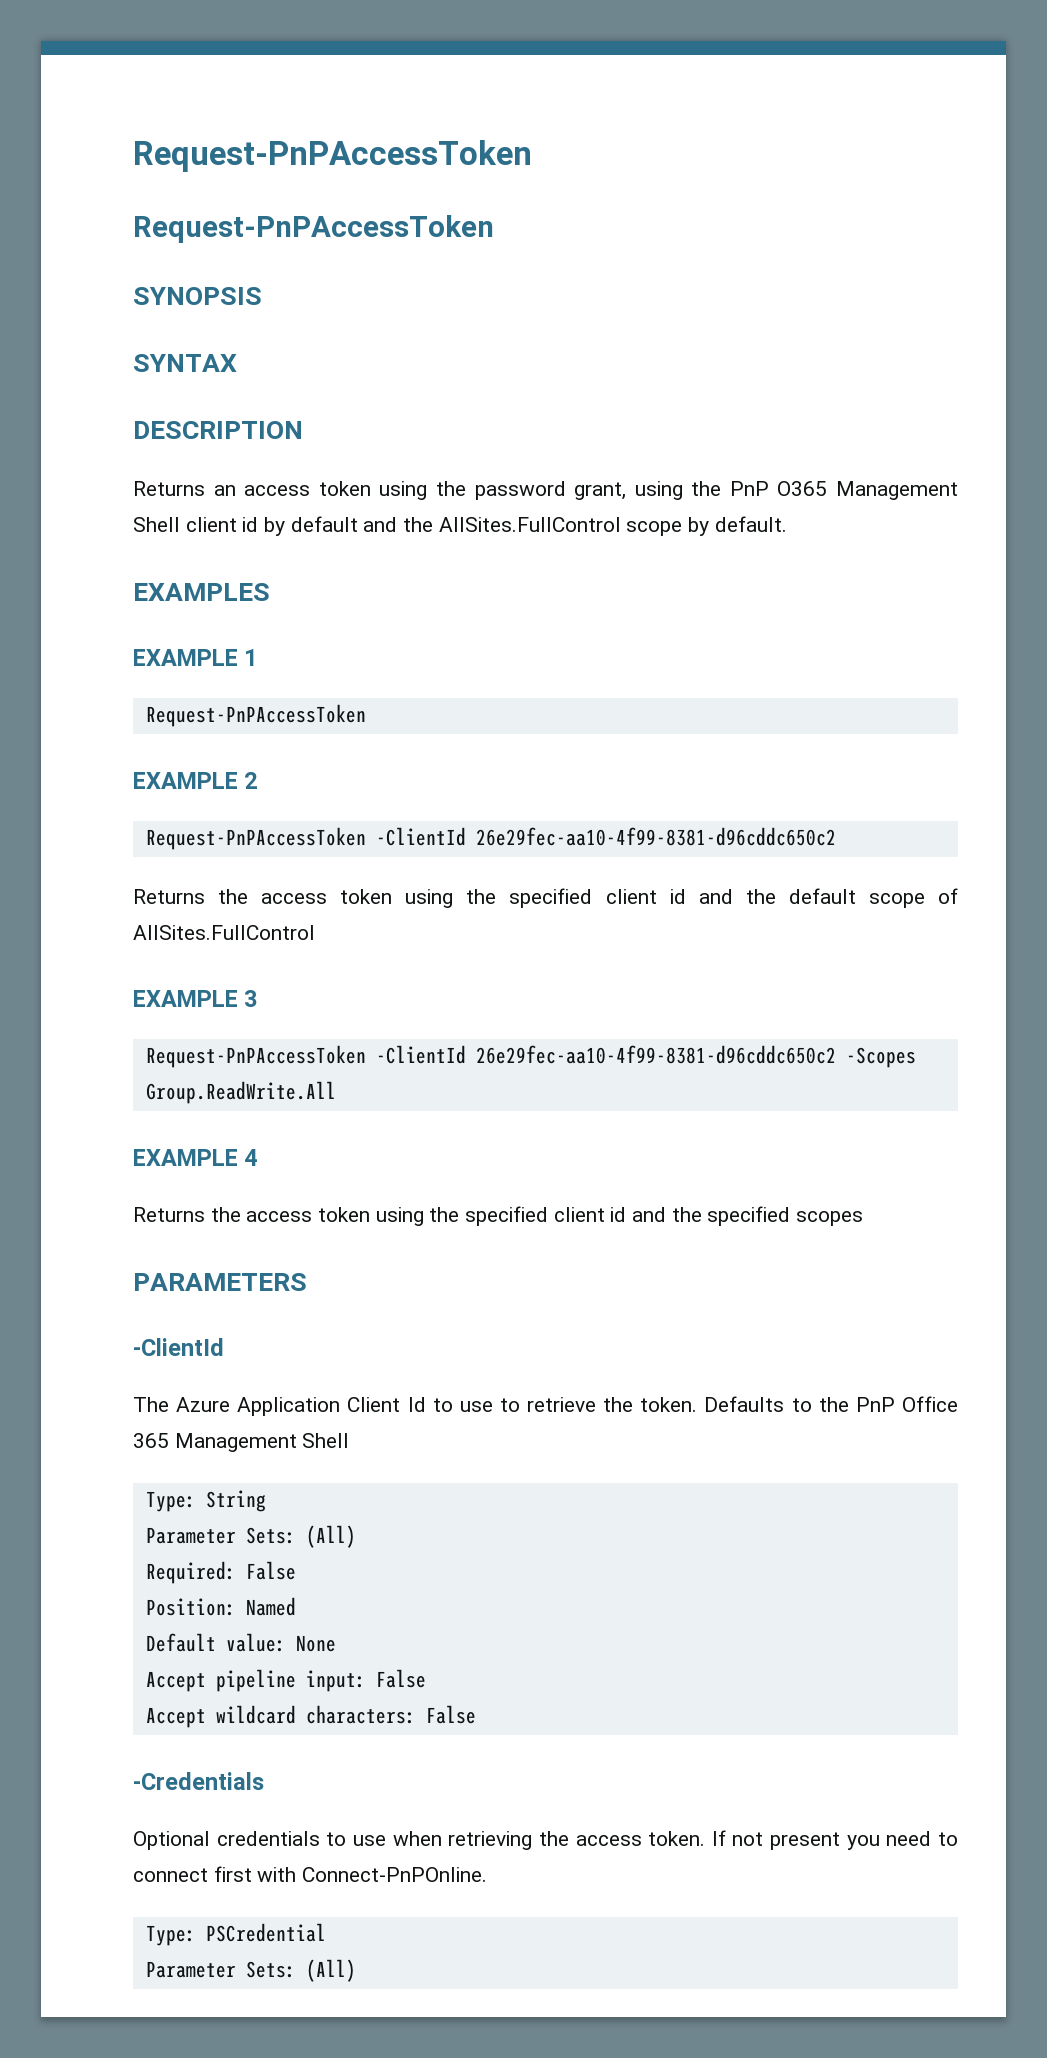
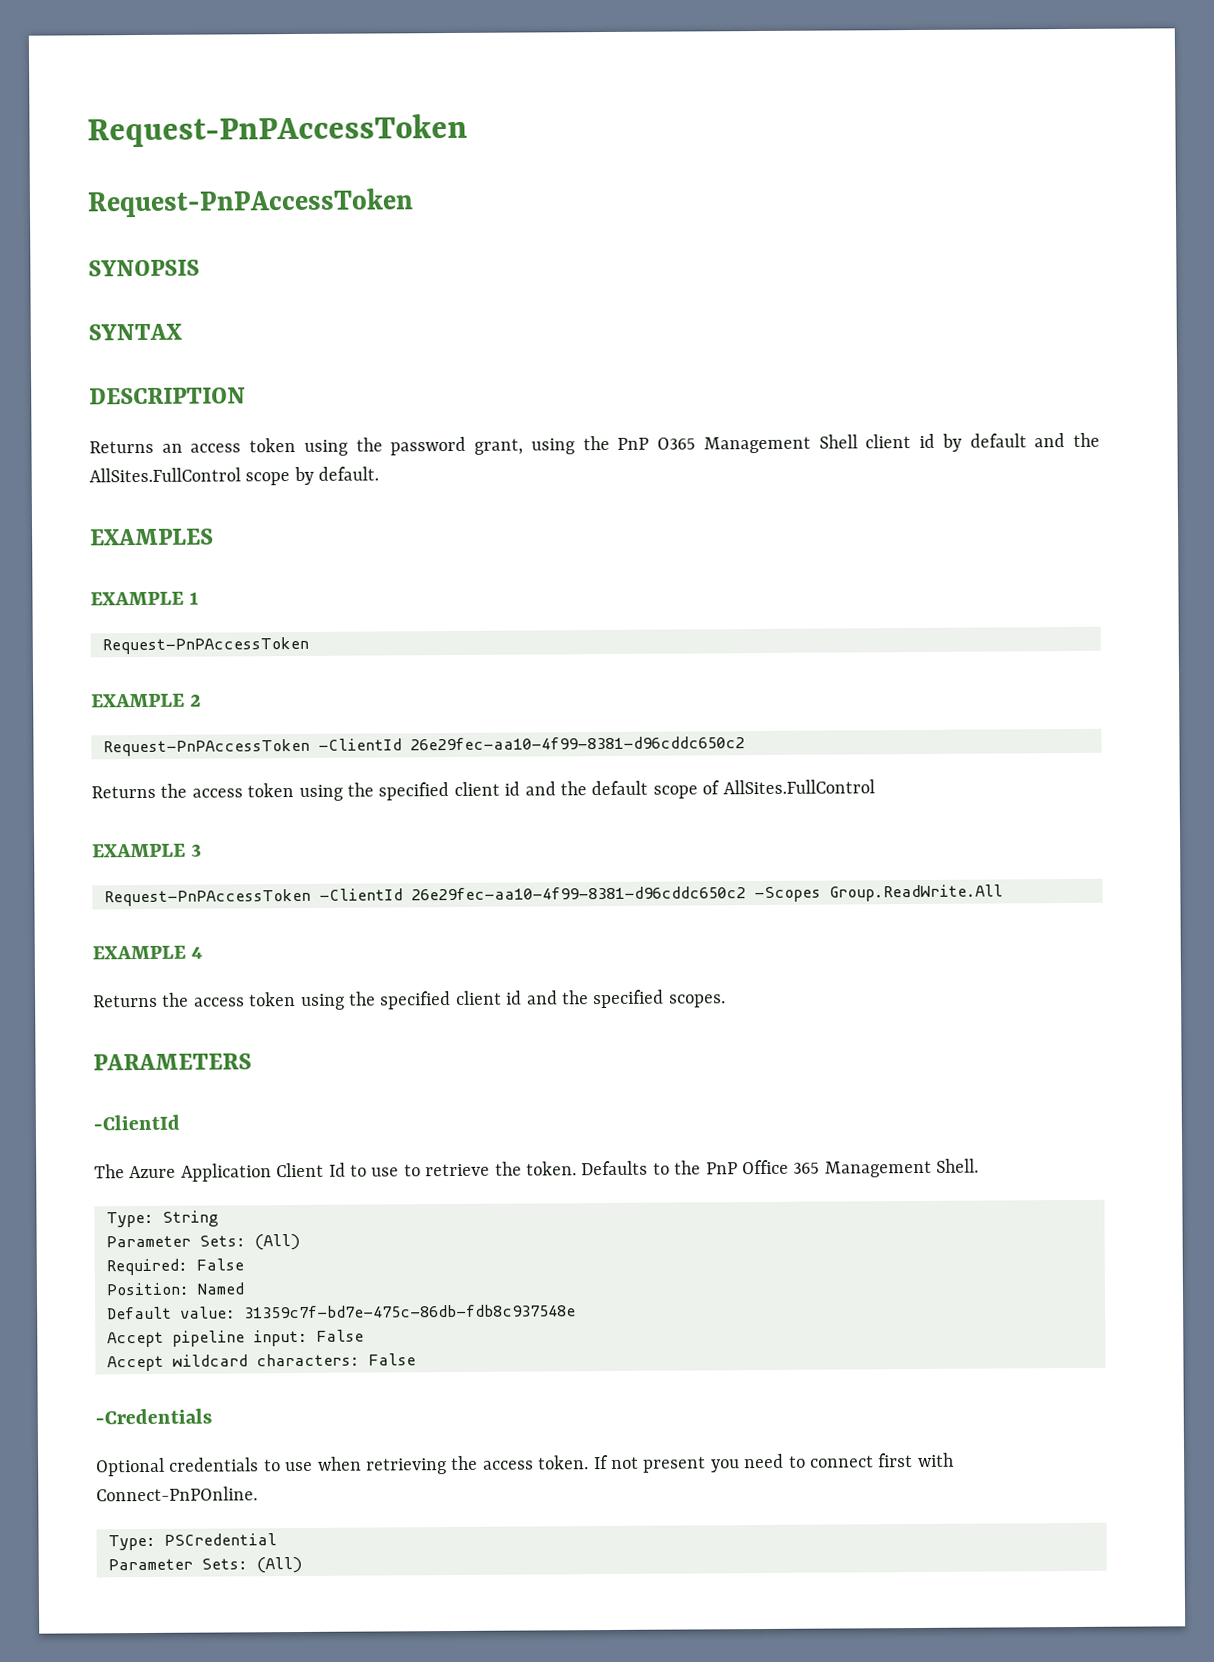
- Returns the access token using the specified client id and the specified scopes
+ Returns the access token using the specified client id and the specified scopes.
- Defaults to the PnP Office 365 Management Shell
+ Defaults to the PnP Office 365 Management Shell.
- Default value: None
+ Default value: 31359c7f-bd7e-475c-86db-fdb8c937548e

